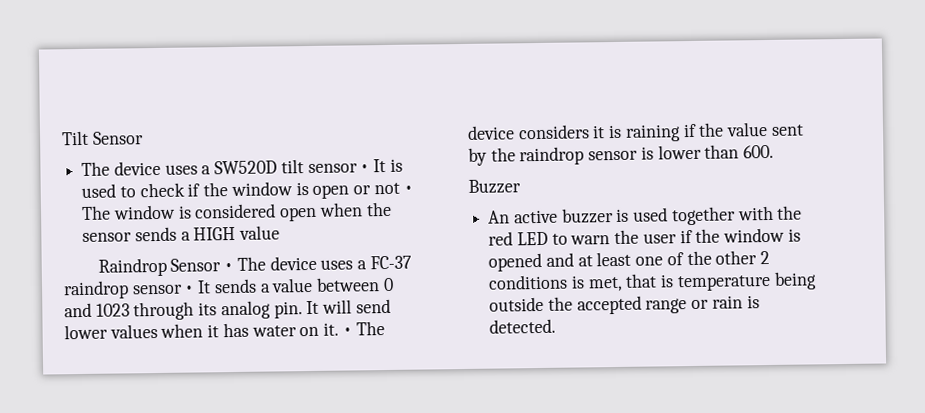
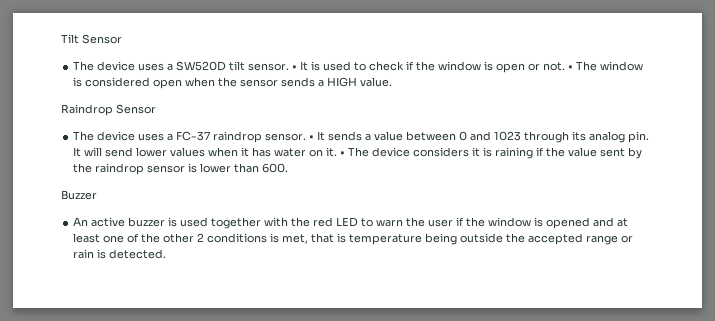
- The device uses a SW520D tilt sensor • It is used to check if the window is open or not • The window is considered open when the sensor sends a HIGH value
+ The device uses a SW520D tilt sensor. • It is used to check if the window is open or not. • The window is considered open when the sensor sends a HIGH value.
- Raindrop Sensor • The device uses a FC-37 raindrop sensor • It sends a value between 0 and 1023 through its analog pin.
+ Raindrop Sensor
+ The device uses a FC-37 raindrop sensor. • It sends a value between 0 and 1023 through its analog pin.

